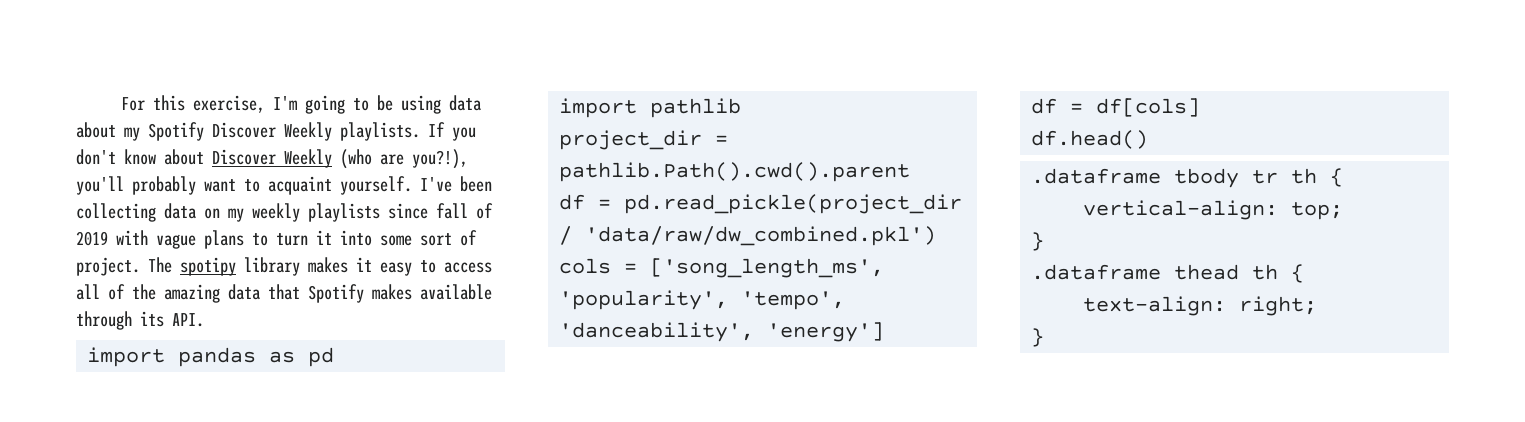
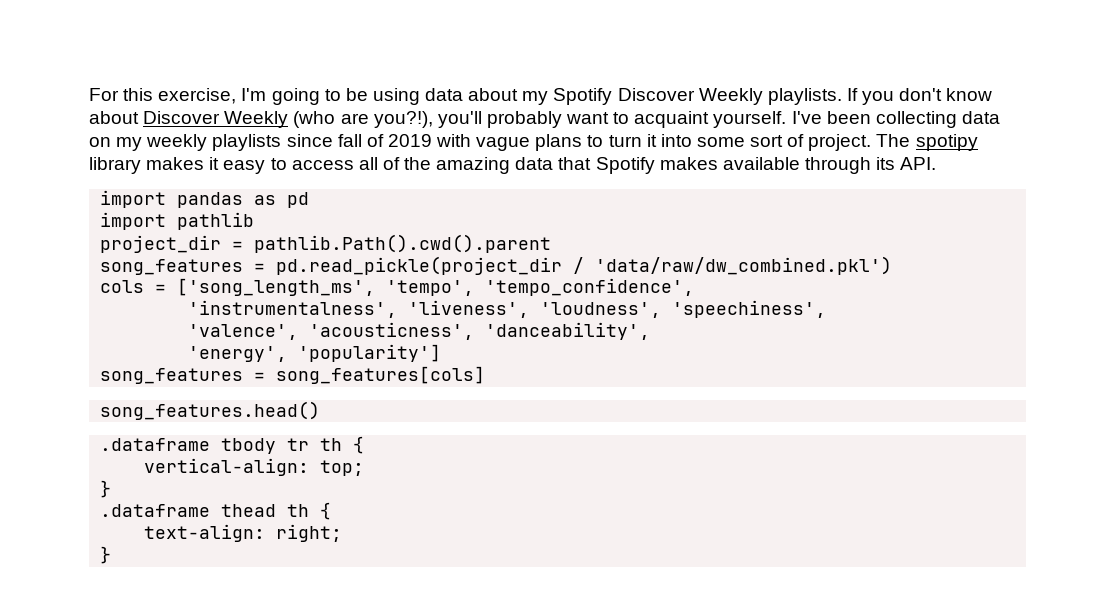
- df = pd.read_pickle(project_dir / 'data/raw/dw_combined.pkl')
+ song_features = pd.read_pickle(project_dir / 'data/raw/dw_combined.pkl')
- cols = ['song_length_ms', 'popularity', 'tempo', 'danceability', 'energy']
- df = df[cols]
- df.head()
+ cols = ['song_length_ms', 'tempo', 'tempo_confidence',
+ 'instrumentalness', 'liveness', 'loudness', 'speechiness',
+ 'valence', 'acousticness', 'danceability',
+ 'energy', 'popularity']
+ song_features = song_features[cols]
+ song_features.head()

